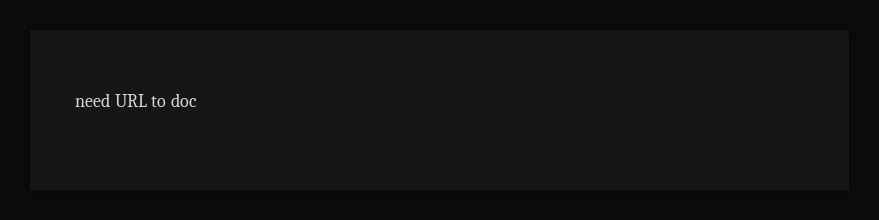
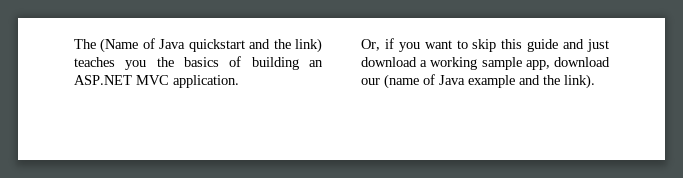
- need URL to doc
+ The (Name of Java quickstart and the link) teaches you the basics of building an ASP.NET MVC application.
+ Or, if you want to skip this guide and just download a working sample app, download our (name of Java example and the link).

